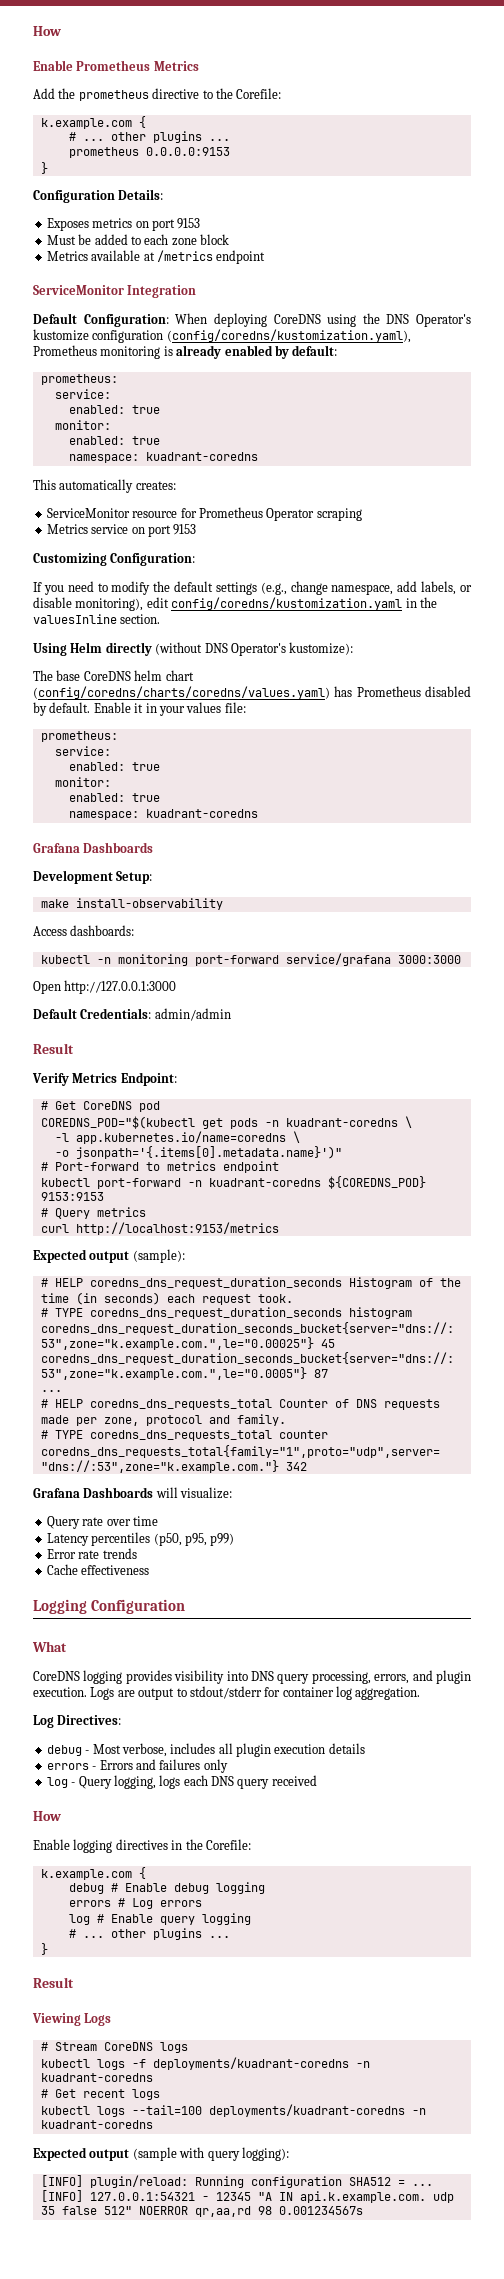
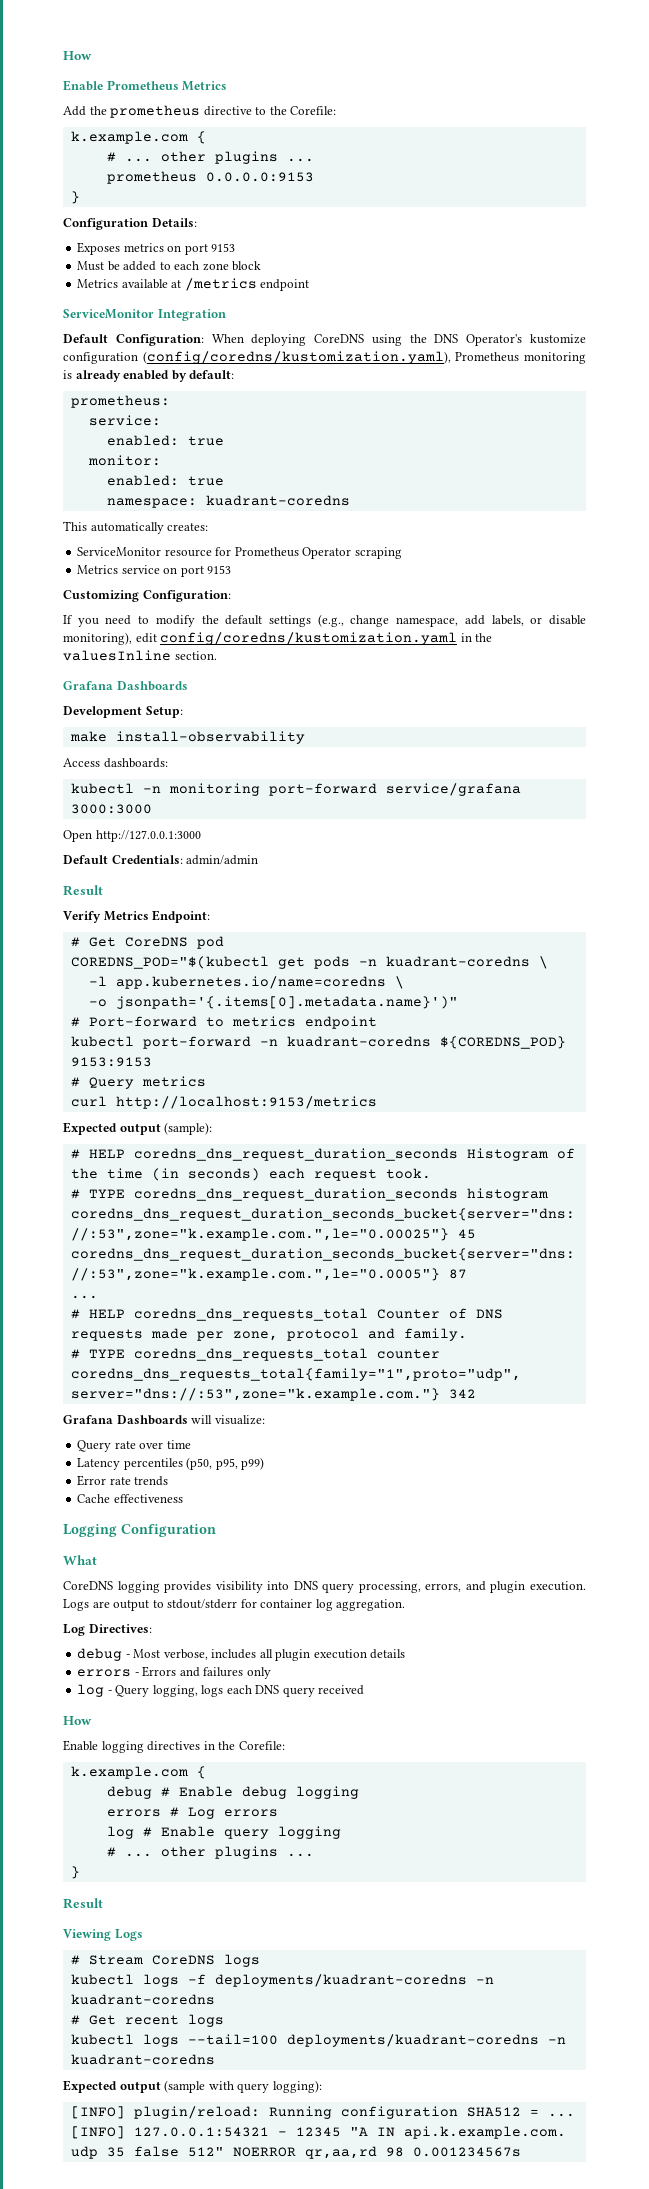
- Using Helm directly (without DNS Operator's kustomize):
- The base CoreDNS helm chart (config/coredns/charts/coredns/values.yaml) has Prometheus disabled by default. Enable it in your values file:
- prometheus:
- service:
- enabled: true
- monitor:
- enabled: true
- namespace: kuadrant-coredns

